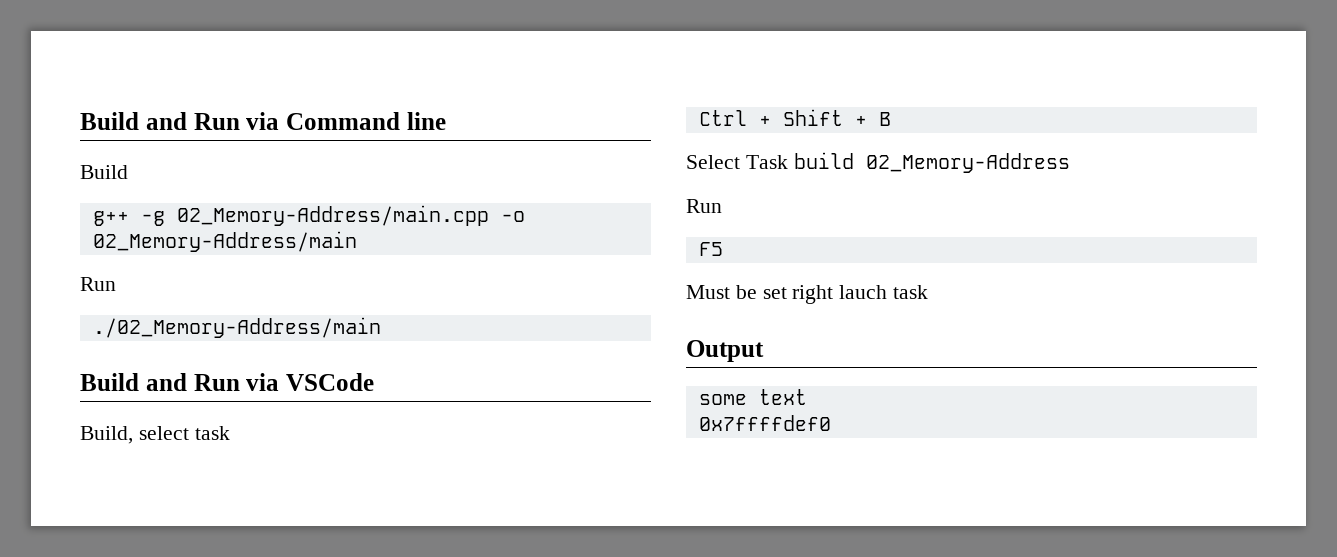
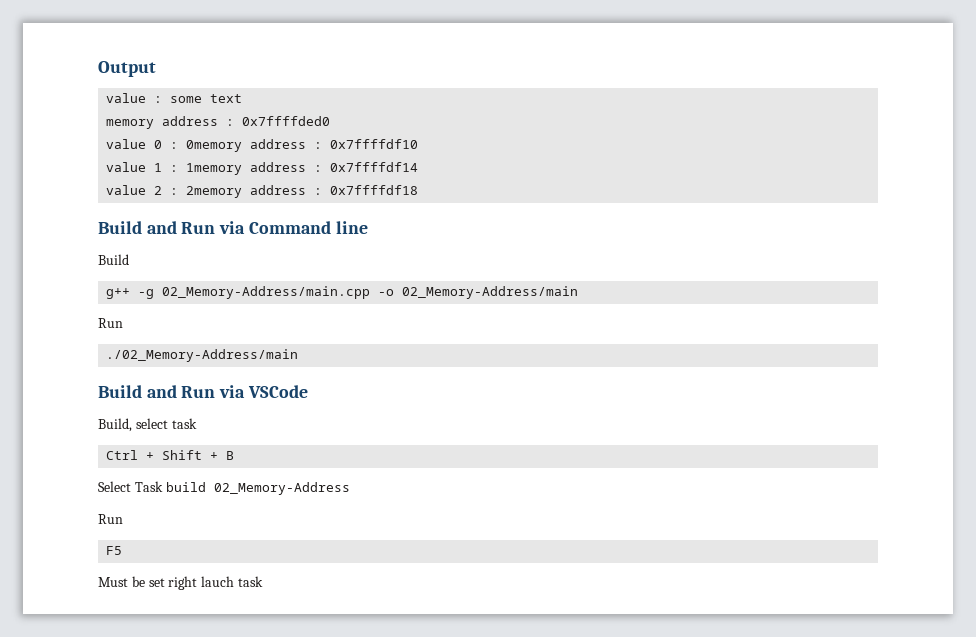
+ Output
+ value : some text
+ memory address : 0x7ffffded0
+ value 0 : 0memory address : 0x7ffffdf10
+ value 1 : 1memory address : 0x7ffffdf14
+ value 2 : 2memory address : 0x7ffffdf18
- Output
- some text
- 0x7ffffdef0

